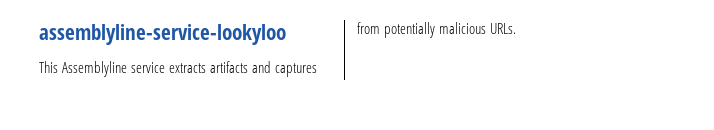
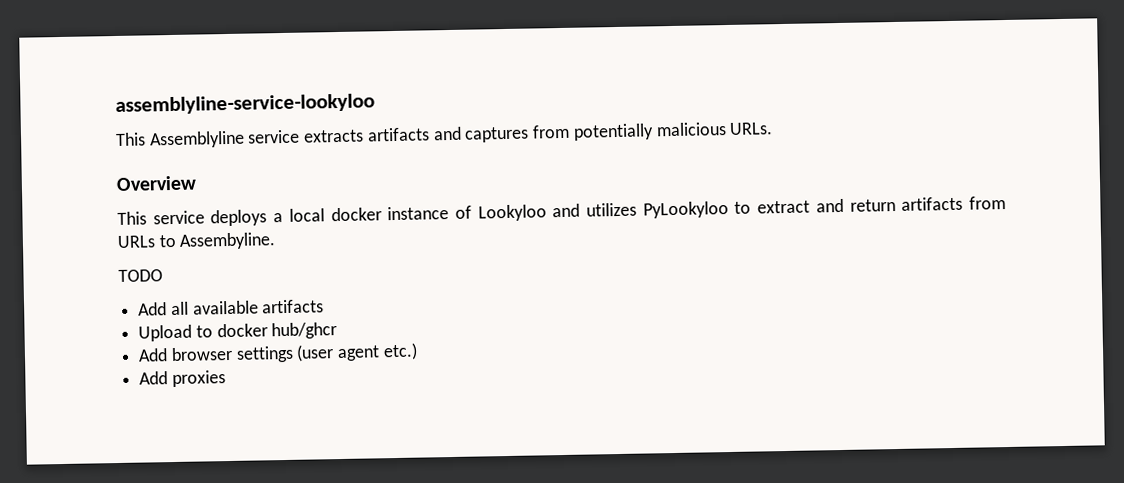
+ Overview
+ This service deploys a local docker instance of Lookyloo and utilizes PyLookyloo to extract and return artifacts from URLs to Assembyline.
+ TODO
+ Add all available artifacts
+ Upload to docker hub/ghcr
+ Add browser settings (user agent etc.)
+ Add proxies

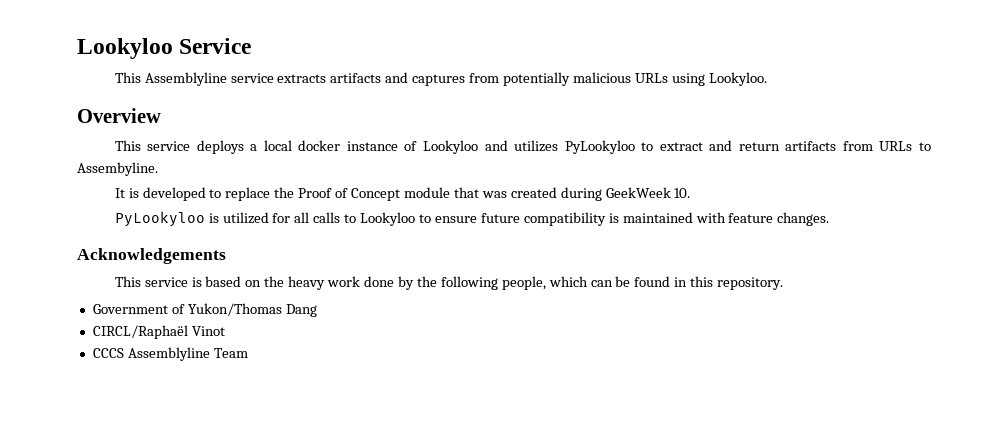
- assemblyline-service-lookyloo
+ Lookyloo Service
- This Assemblyline service extracts artifacts and captures from potentially malicious URLs.
+ This Assemblyline service extracts artifacts and captures from potentially malicious URLs using Lookyloo.
- TODO
- Add all available artifacts
- Upload to docker hub/ghcr
- Add browser settings (user agent etc.)
- Add proxies
+ It is developed to replace the Proof of Concept module that was created during GeekWeek 10.
+ PyLookyloo is utilized for all calls to Lookyloo to ensure future compatibility is maintained with feature changes.
+ Acknowledgements
+ This service is based on the heavy work done by the following people, which can be found in this repository.
+ Government of Yukon/Thomas Dang
+ CIRCL/Raphaël Vinot
+ CCCS Assemblyline Team

